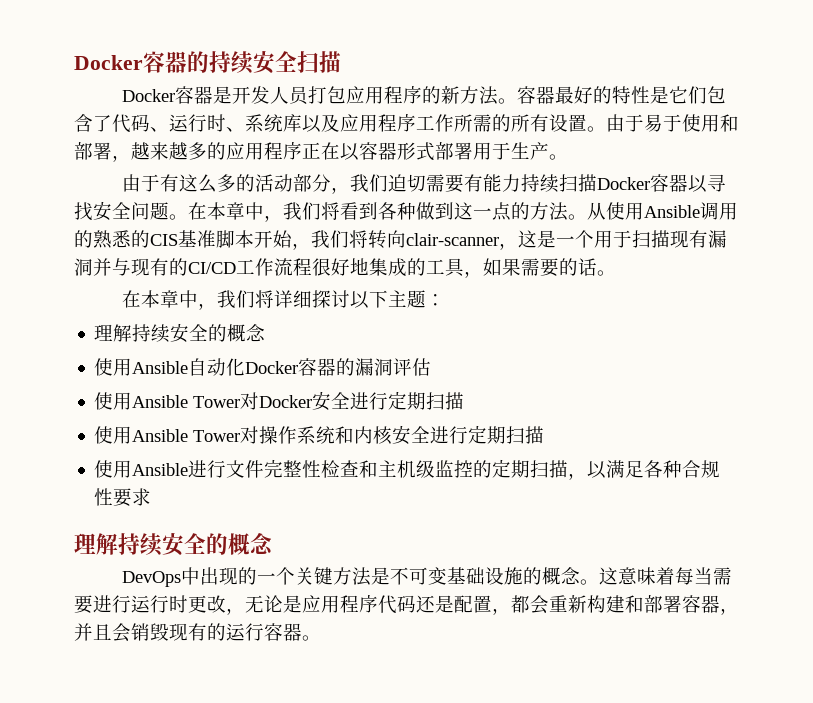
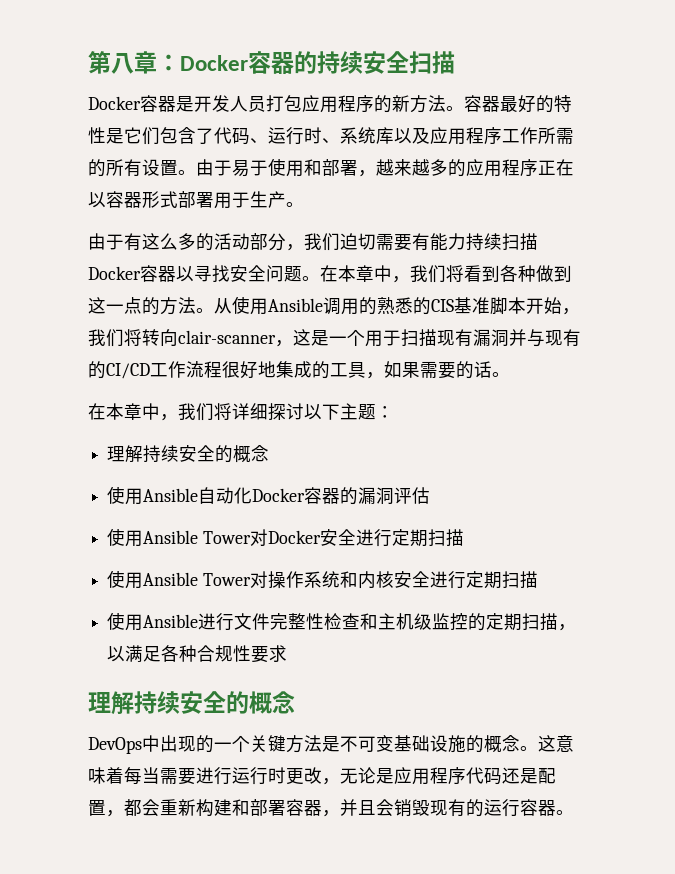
- Docker容器的持续安全扫描
+ 第八章：Docker容器的持续安全扫描

